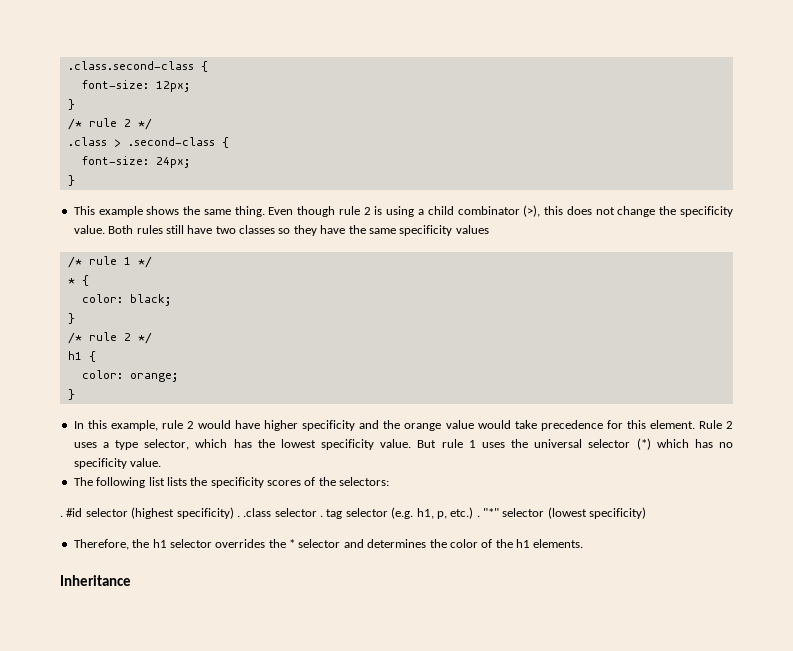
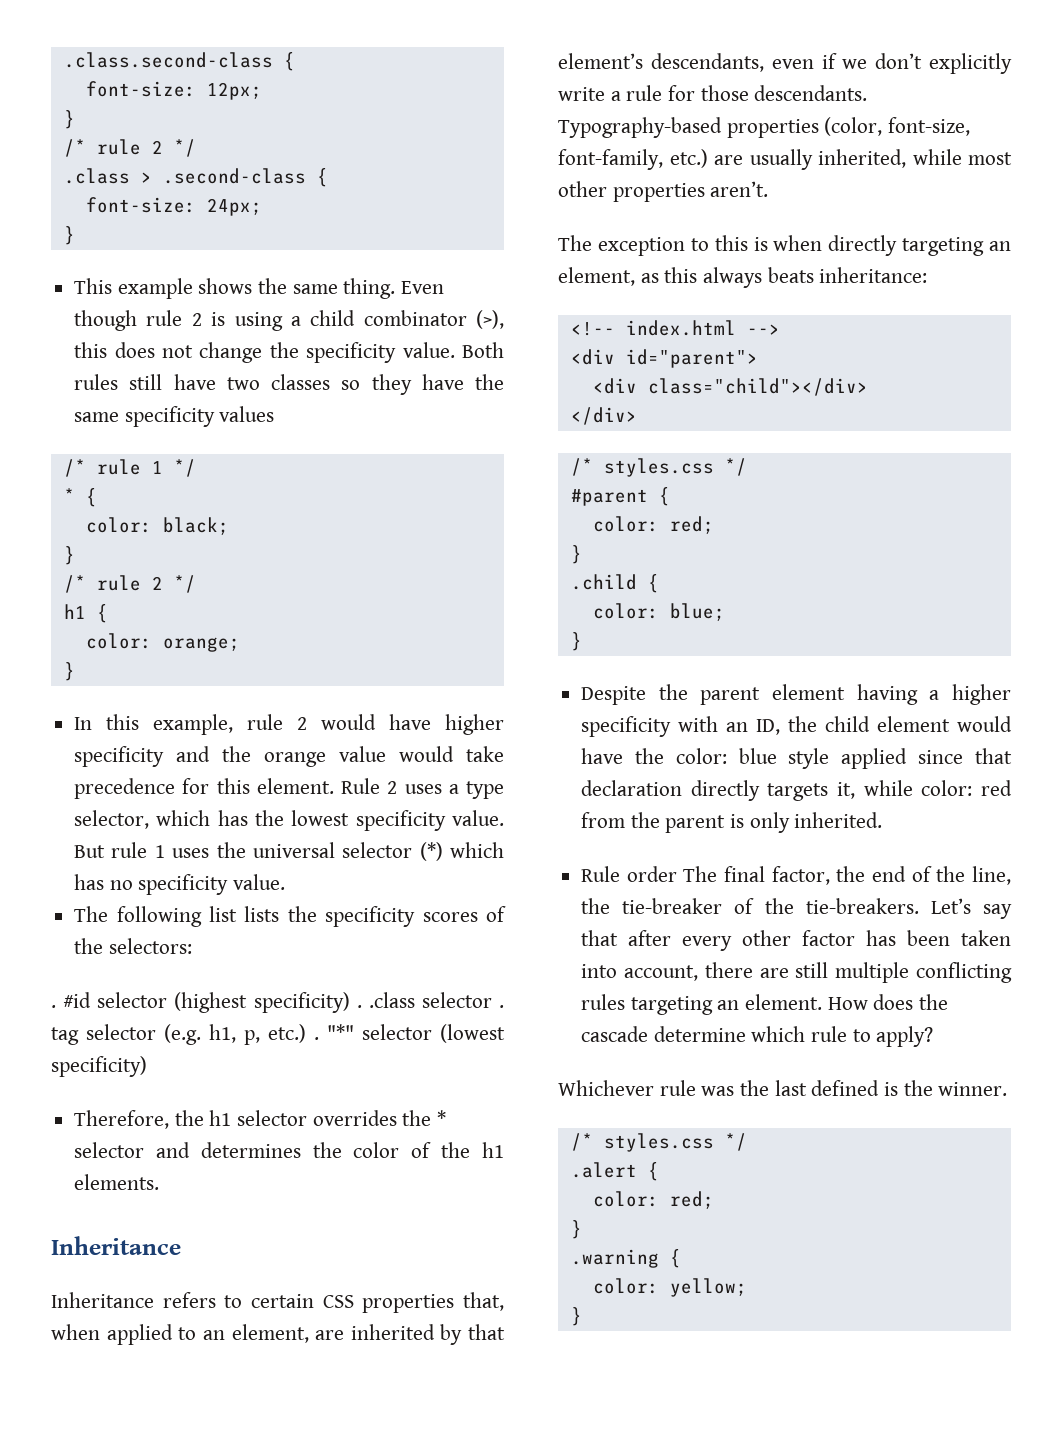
+ Inheritance refers to certain CSS properties that, when applied to an element, are inherited by that element’s descendants, even if we don’t explicitly write a rule for those descendants. Typography-based properties (color, font-size, font-family, etc.) are usually inherited, while most other properties aren’t.
+ The exception to this is when directly targeting an element, as this always beats inheritance:
+ <!-- index.html -->
+ <div id="parent">
+ <div class="child"></div>
+ </div>
+ /* styles.css */
+ #parent {
+ color: red;
+ }
+ .child {
+ color: blue;
+ }
+ Despite the parent element having a higher specificity with an ID, the child element would have the color: blue style applied since that declaration directly targets it, while color: red from the parent is only inherited.
+ Rule order The final factor, the end of the line, the tie-breaker of the tie-breakers. Let’s say that after every other factor has been taken into account, there are still multiple conflicting rules targeting an element. How does the cascade determine which rule to apply?
+ Whichever rule was the last defined is the winner.
+ /* styles.css */
+ .alert {
+ color: red;
+ }
+ .warning {
+ color: yellow;
+ }

